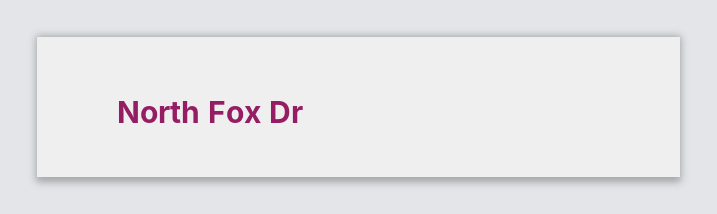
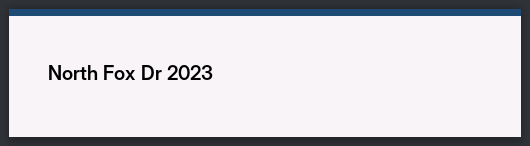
- North Fox Dr
+ North Fox Dr 2023

